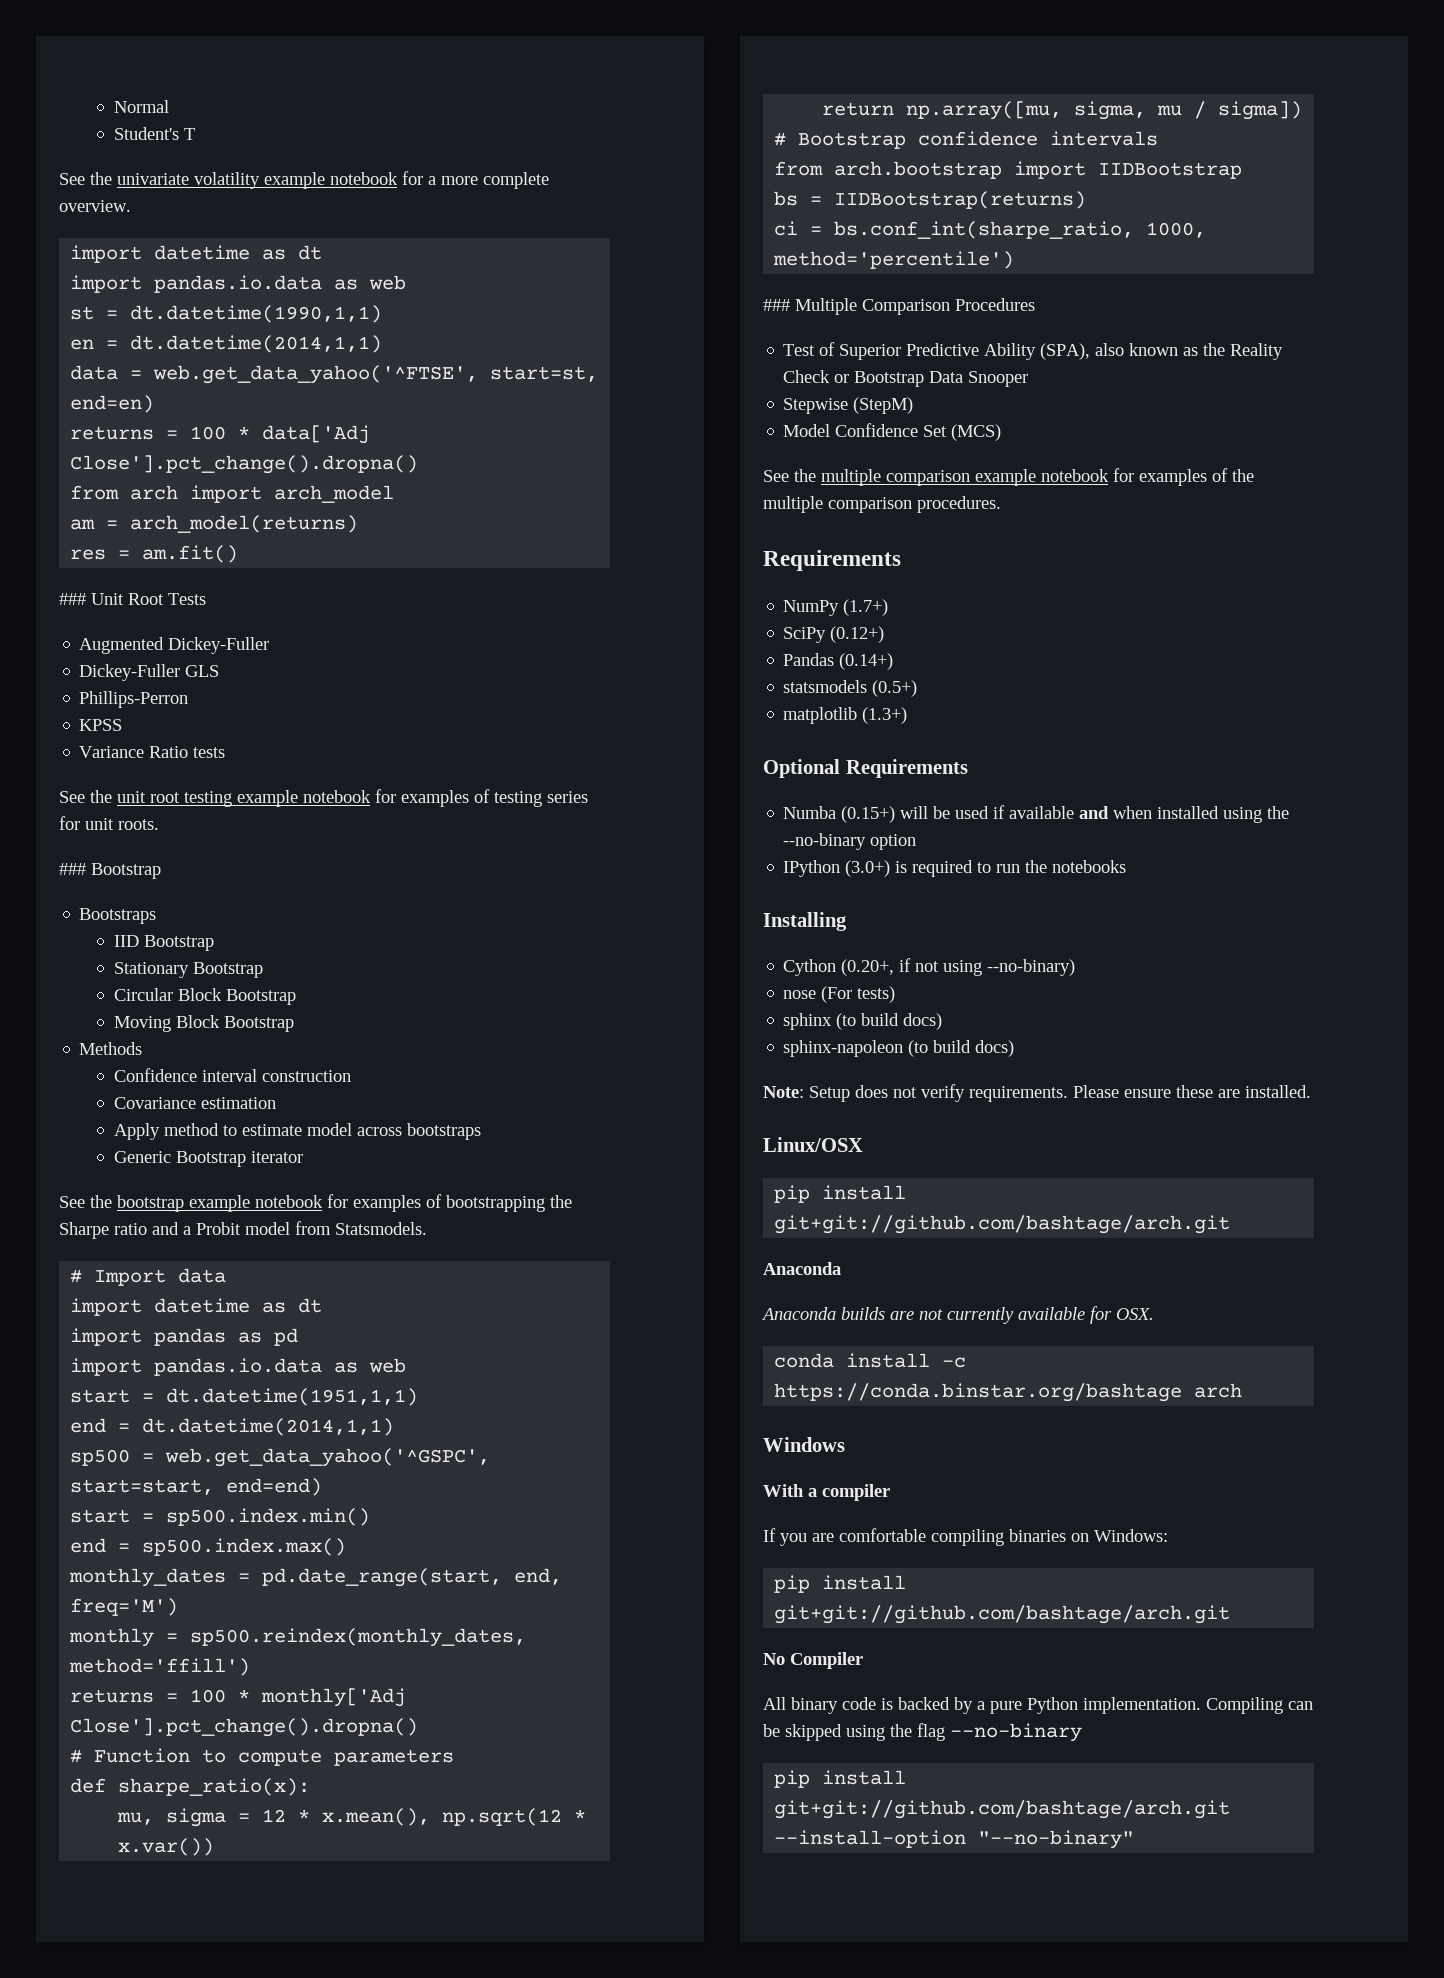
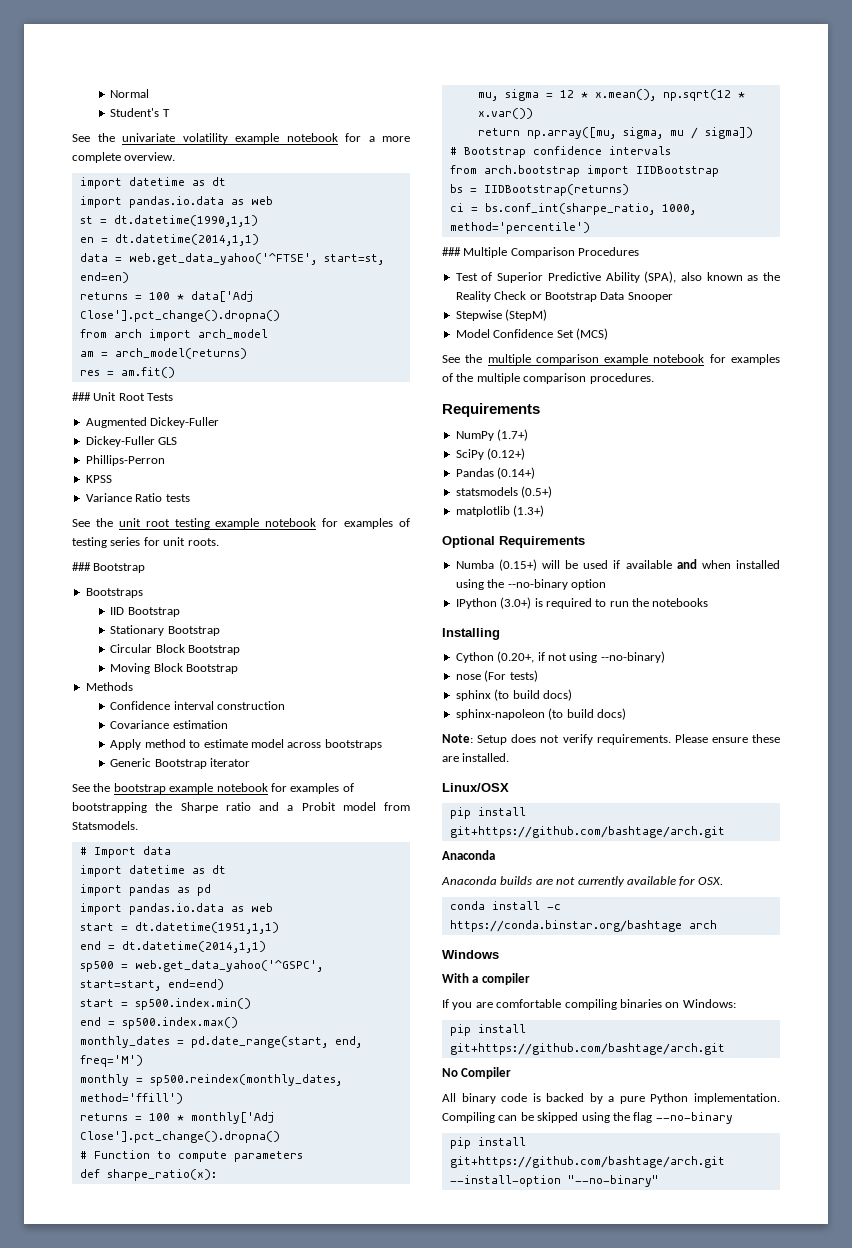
  Linux/OSX
- pip install git+git://github.com/bashtage/arch.git
+ pip install git+https://github.com/bashtage/arch.git
  If you are comfortable compiling binaries on Windows:
- pip install git+git://github.com/bashtage/arch.git
+ pip install git+https://github.com/bashtage/arch.git
- pip install git+git://github.com/bashtage/arch.git --install-option "--no-binary"
+ pip install git+https://github.com/bashtage/arch.git --install-option "--no-binary"

